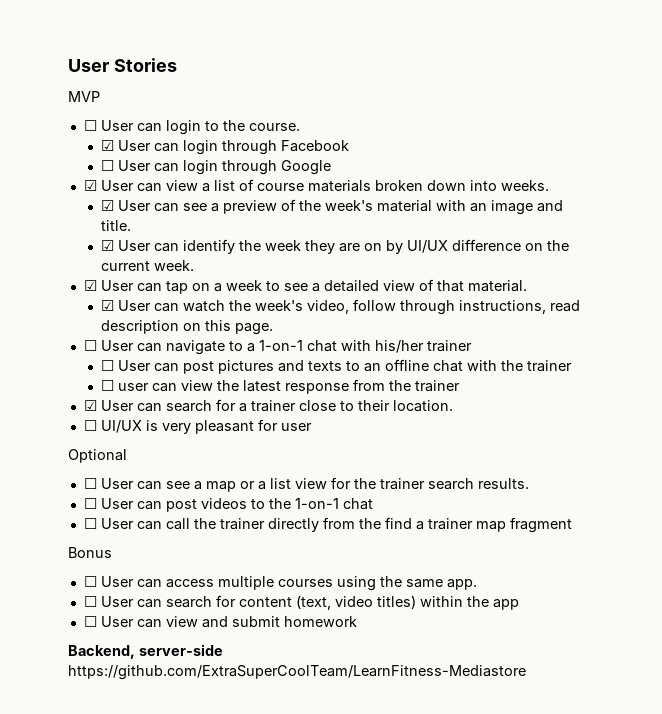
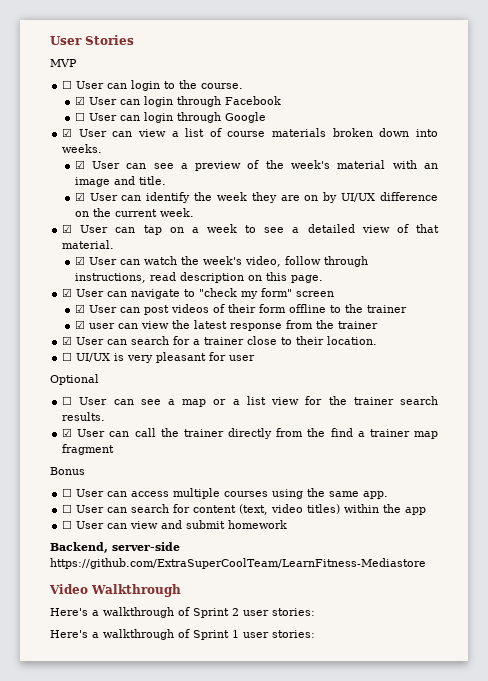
- ☐ User can navigate to a 1-on-1 chat with his/her trainer
- ☐ User can post pictures and texts to an offline chat with the trainer
- ☐ user can view the latest response from the trainer
+ ☑ User can navigate to "check my form" screen
+ ☑ User can post videos of their form offline to the trainer
+ ☑ user can view the latest response from the trainer
- ☐ User can post videos to the 1-on-1 chat
- ☐ User can call the trainer directly from the find a trainer map fragment
+ ☑ User can call the trainer directly from the find a trainer map fragment
+ Video Walkthrough
+ Here's a walkthrough of Sprint 2 user stories:
+ Here's a walkthrough of Sprint 1 user stories:

